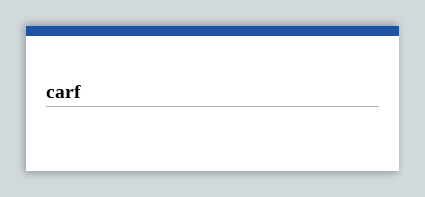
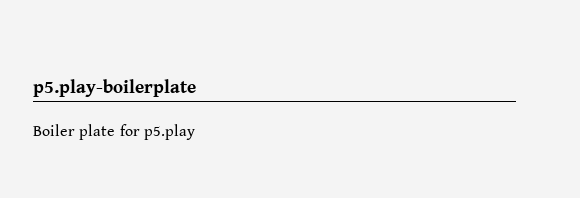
- carf
+ p5.play-boilerplate
+ Boiler plate for p5.play

